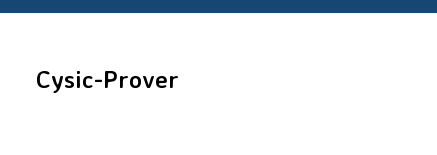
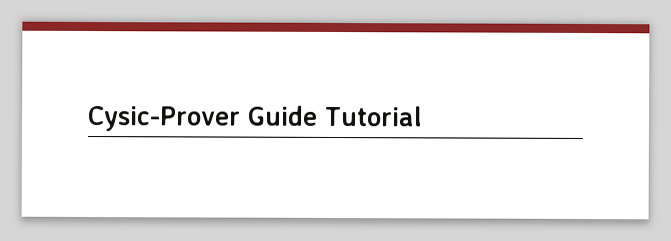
- Cysic-Prover
+ Cysic-Prover Guide Tutorial

